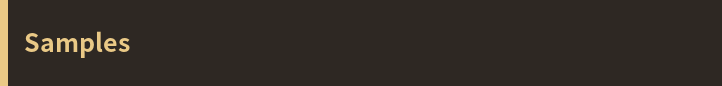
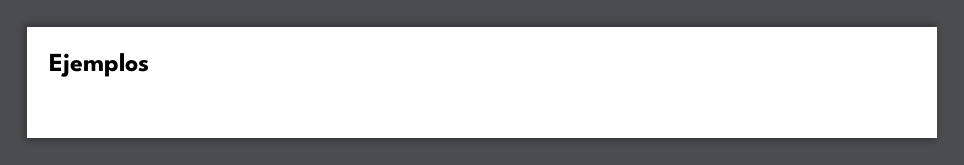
- Samples
+ Ejemplos

